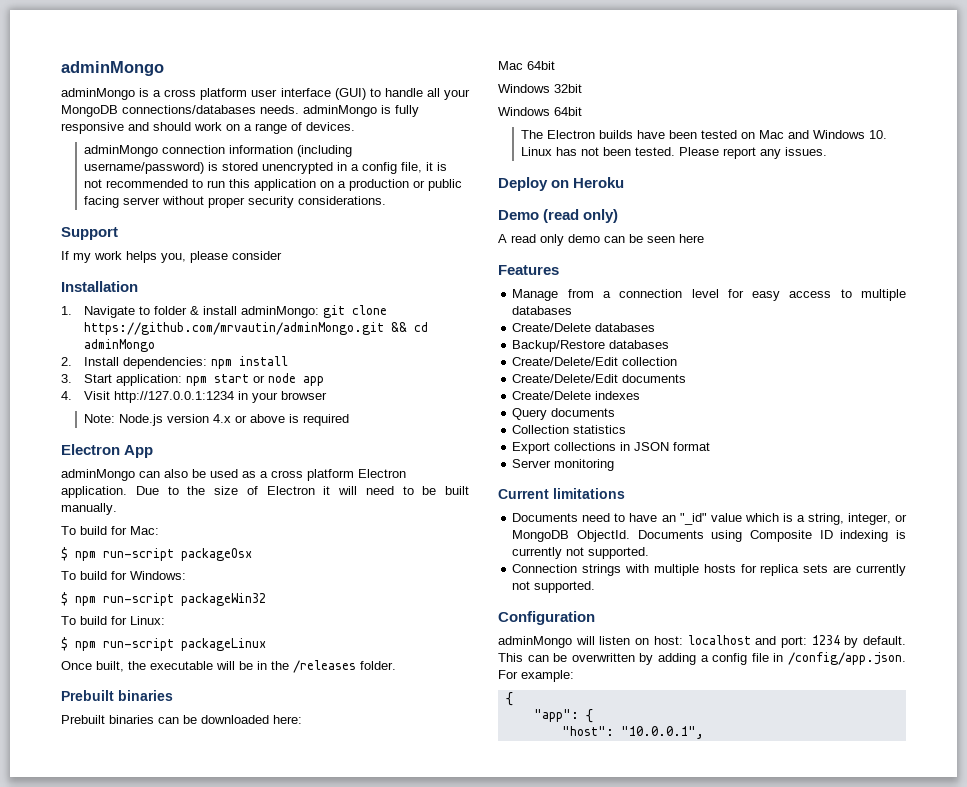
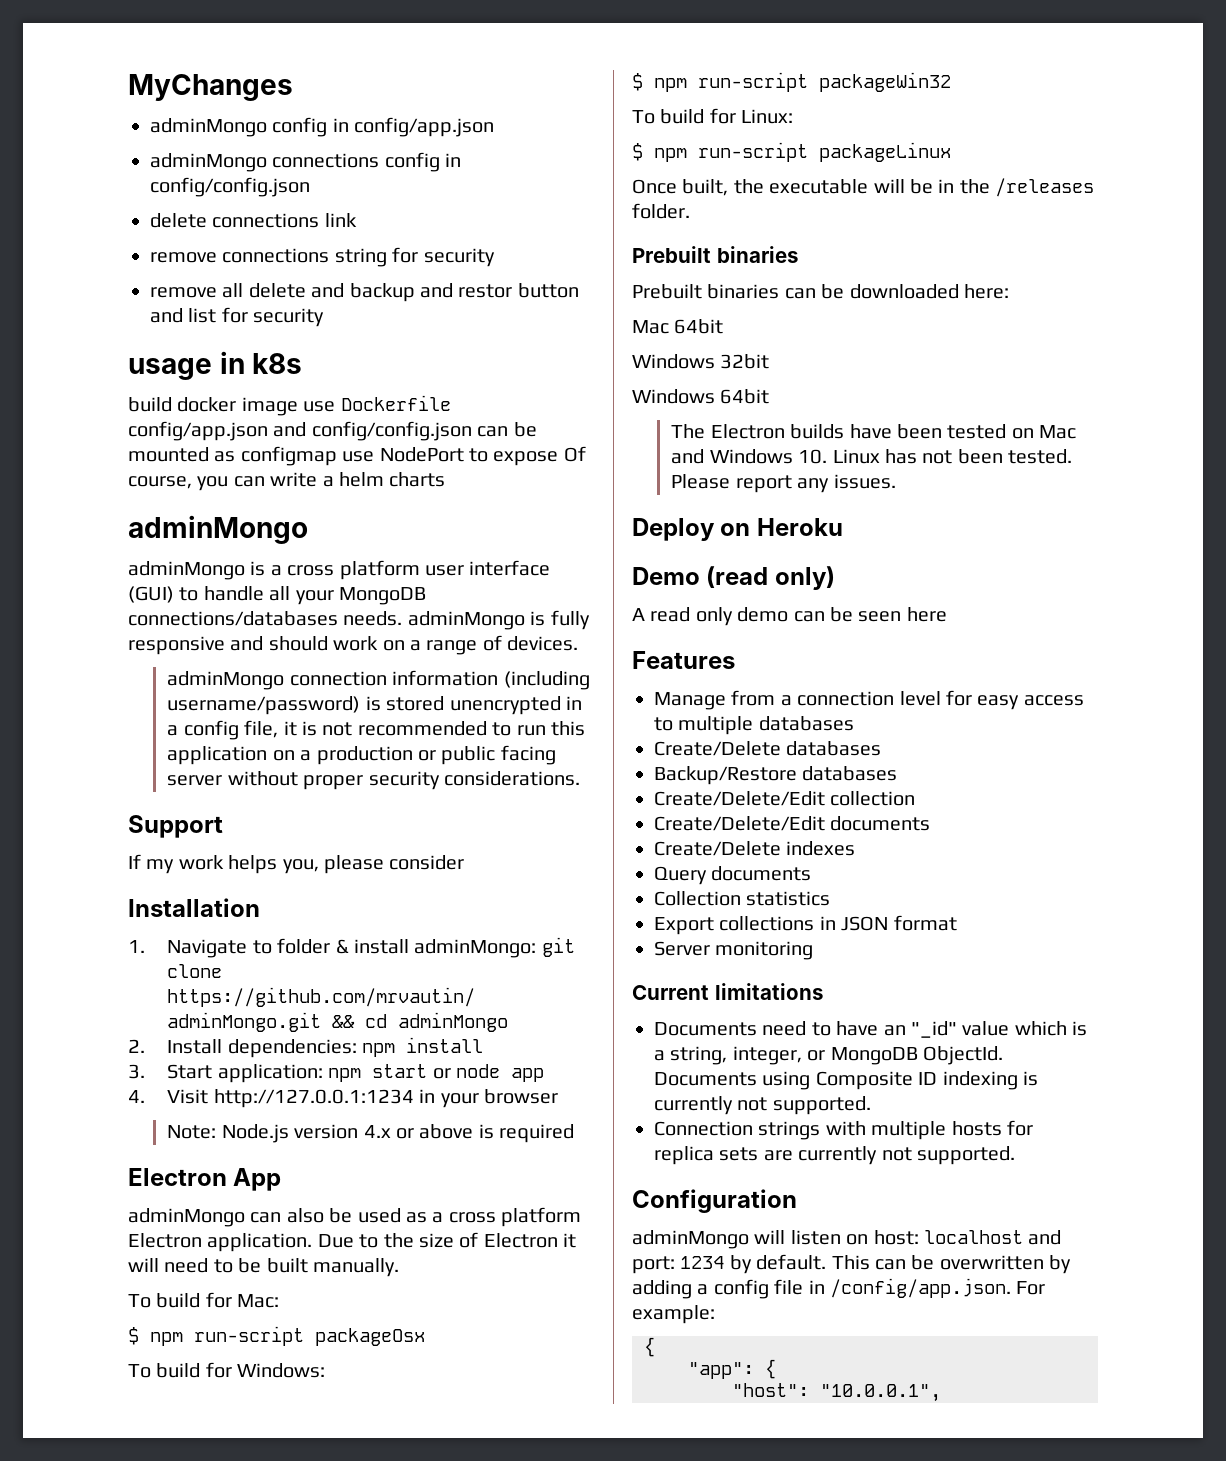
+ MyChanges
+ adminMongo config in config/app.json
+ adminMongo connections config in config/config.json
+ delete connections link
+ remove connections string for security
+ remove all delete and backup and restor button and list for security
+ usage in k8s
+ build docker image use Dockerfile config/app.json and config/config.json can be mounted as configmap use NodePort to expose Of course, you can write a helm charts

